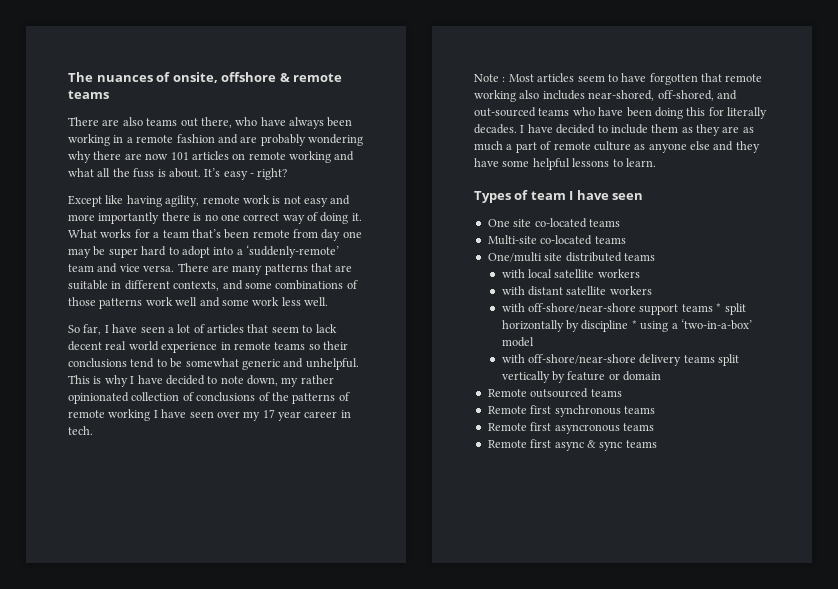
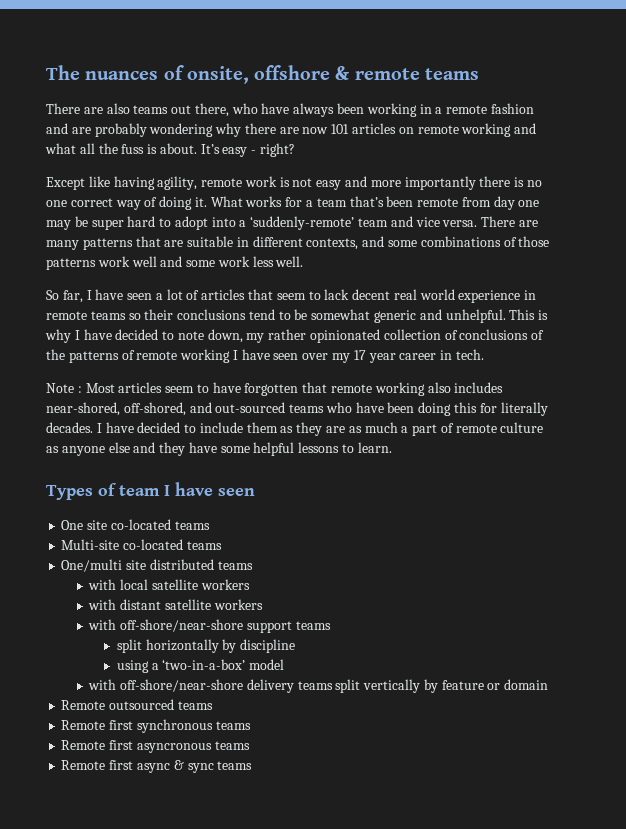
- with off-shore/near-shore support teams * split horizontally by discipline * using a ‘two-in-a-box’ model
+ with off-shore/near-shore support teams
+ split horizontally by discipline
+ using a ‘two-in-a-box’ model

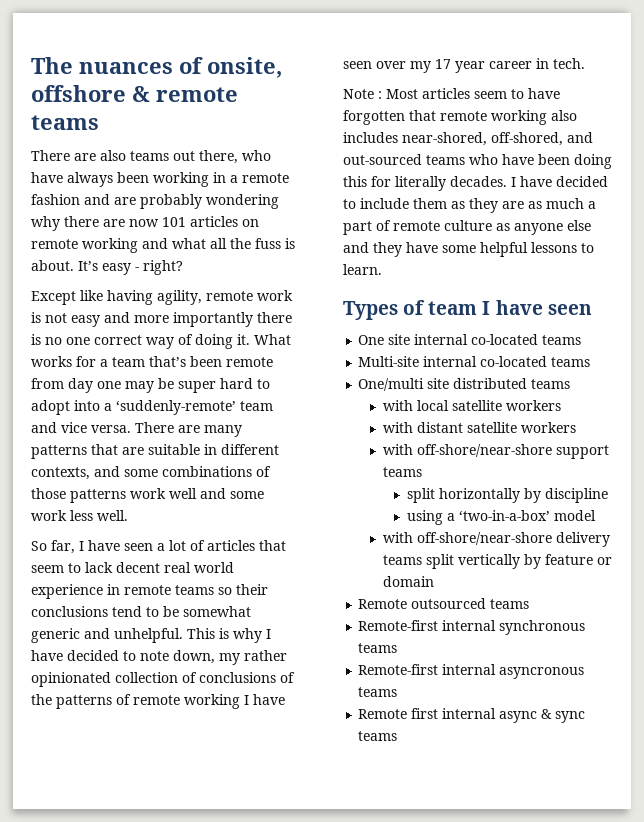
- One site co-located teams
+ One site internal co-located teams
- Multi-site co-located teams
+ Multi-site internal co-located teams
- Remote first synchronous teams
+ Remote-first internal synchronous teams
- Remote first asyncronous teams
+ Remote-first internal asyncronous teams
- Remote first async & sync teams
+ Remote first internal async & sync teams

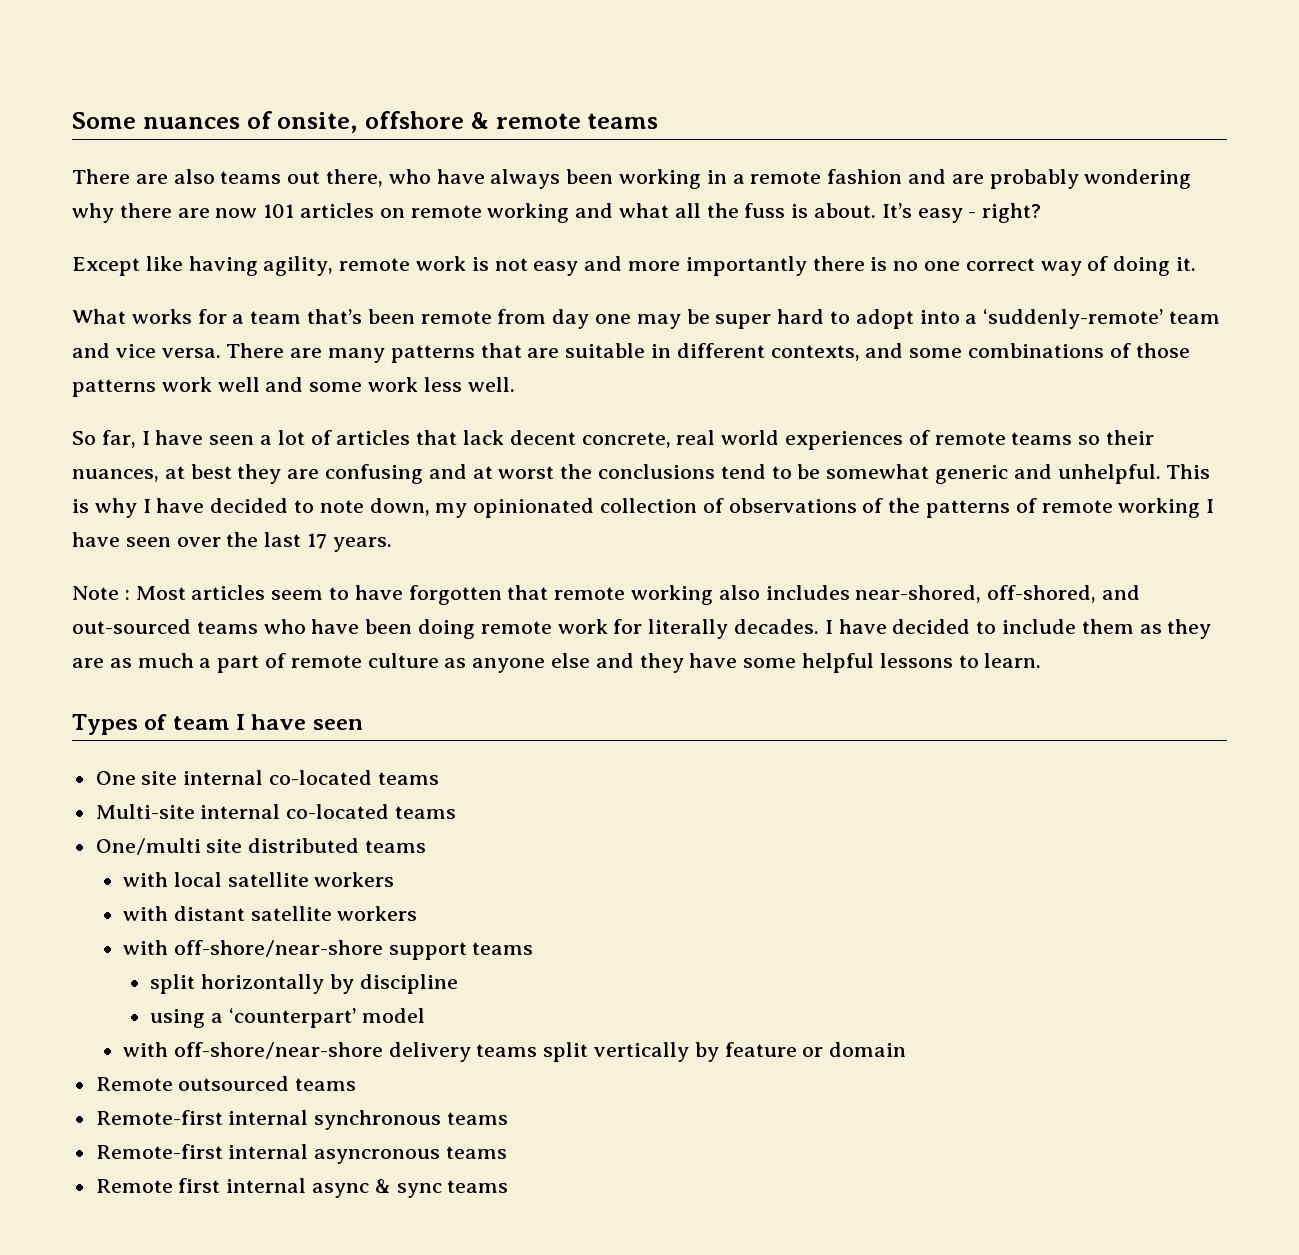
- The nuances of onsite, offshore & remote teams
+ Some nuances of onsite, offshore & remote teams
- Except like having agility, remote work is not easy and more importantly there is no one correct way of doing it. What works for a team that’s been remote from day one may be super hard to adopt into a ‘suddenly-remote’ team and vice versa.
+ Except like having agility, remote work is not easy and more importantly there is no one correct way of doing it.
+ What works for a team that’s been remote from day one may be super hard to adopt into a ‘suddenly-remote’ team and vice versa.
- So far, I have seen a lot of articles that seem to lack decent real world experience in remote teams so their conclusions tend to be somewhat generic and unhelpful.
+ So far, I have seen a lot of articles that lack decent concrete, real world experiences of remote teams so their nuances, at best they are confusing and at worst the conclusions tend to be somewhat generic and unhelpful.
- This is why I have decided to note down, my rather opinionated collection of conclusions of the patterns of remote working I have seen over my 17 year career in tech.
+ This is why I have decided to note down, my opinionated collection of observations of the patterns of remote working I have seen over the last 17 years.
- Note : Most articles seem to have forgotten that remote working also includes near-shored, off-shored, and out-sourced teams who have been doing this for literally decades.
+ Note : Most articles seem to have forgotten that remote working also includes near-shored, off-shored, and out-sourced teams who have been doing remote work for literally decades.
- using a ‘two-in-a-box’ model
+ using a ‘counterpart’ model

